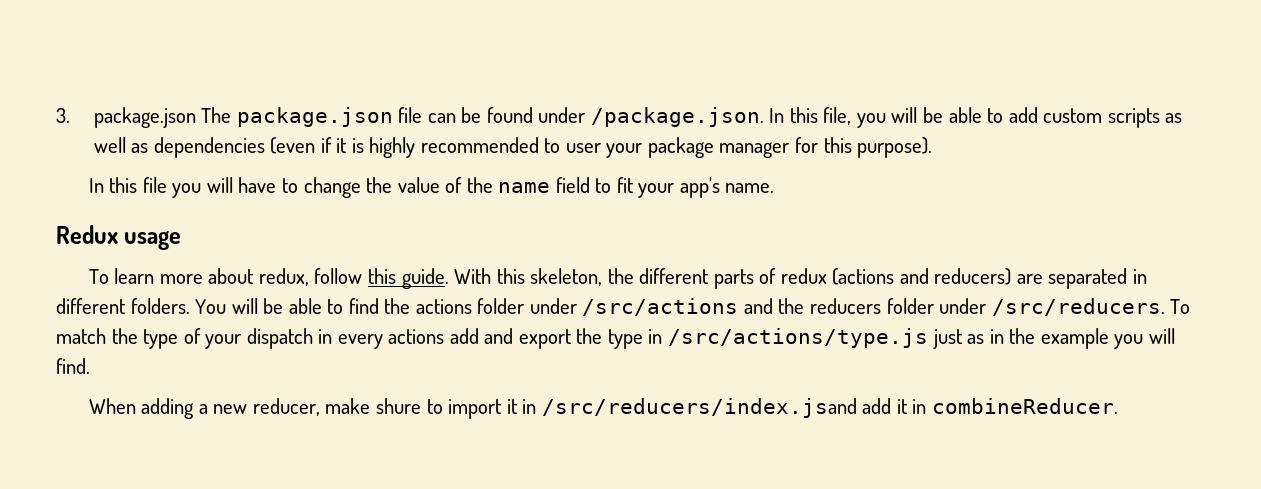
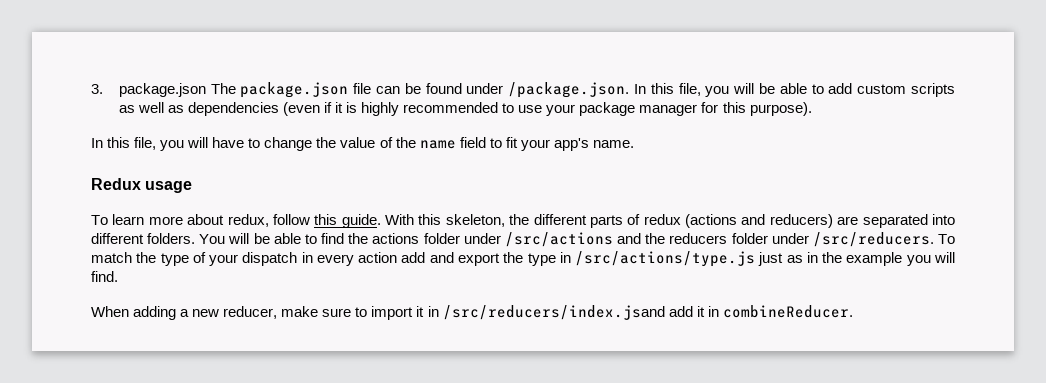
- 3. package.json The package.json file can be found under /package.json. In this file, you will be able to add custom scripts as well as dependencies (even if it is highly recommended to user your package manager for this purpose).
+ 3. package.json The package.json file can be found under /package.json. In this file, you will be able to add custom scripts as well as dependencies (even if it is highly recommended to use your package manager for this purpose).
- In this file you will have to change the value of the name field to fit your app's name.
+ In this file, you will have to change the value of the name field to fit your app's name.
- With this skeleton, the different parts of redux (actions and reducers) are separated in different folders.
+ With this skeleton, the different parts of redux (actions and reducers) are separated into different folders.
- To match the type of your dispatch in every actions add and export the type in /src/actions/type.js just as in the example you will find.
+ To match the type of your dispatch in every action add and export the type in /src/actions/type.js just as in the example you will find.
- When adding a new reducer, make shure to import it in /src/reducers/index.jsand add it in combineReducer.
+ When adding a new reducer, make sure to import it in /src/reducers/index.jsand add it in combineReducer.

